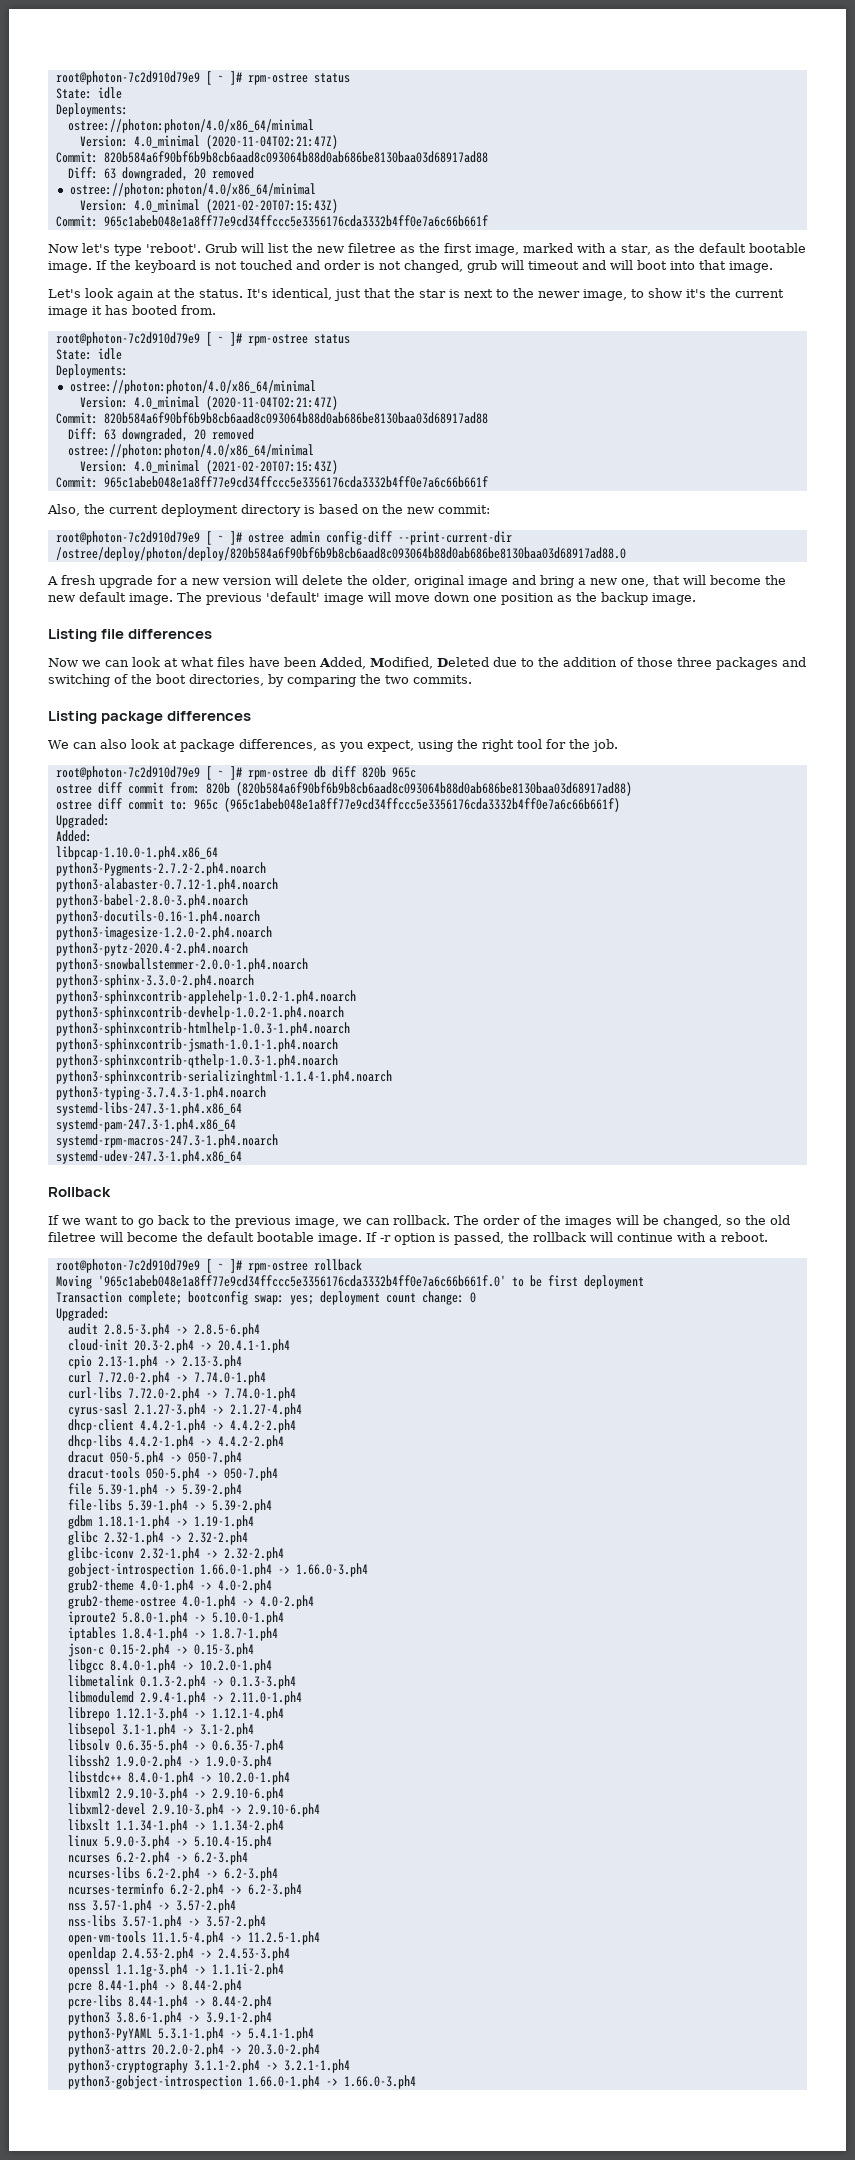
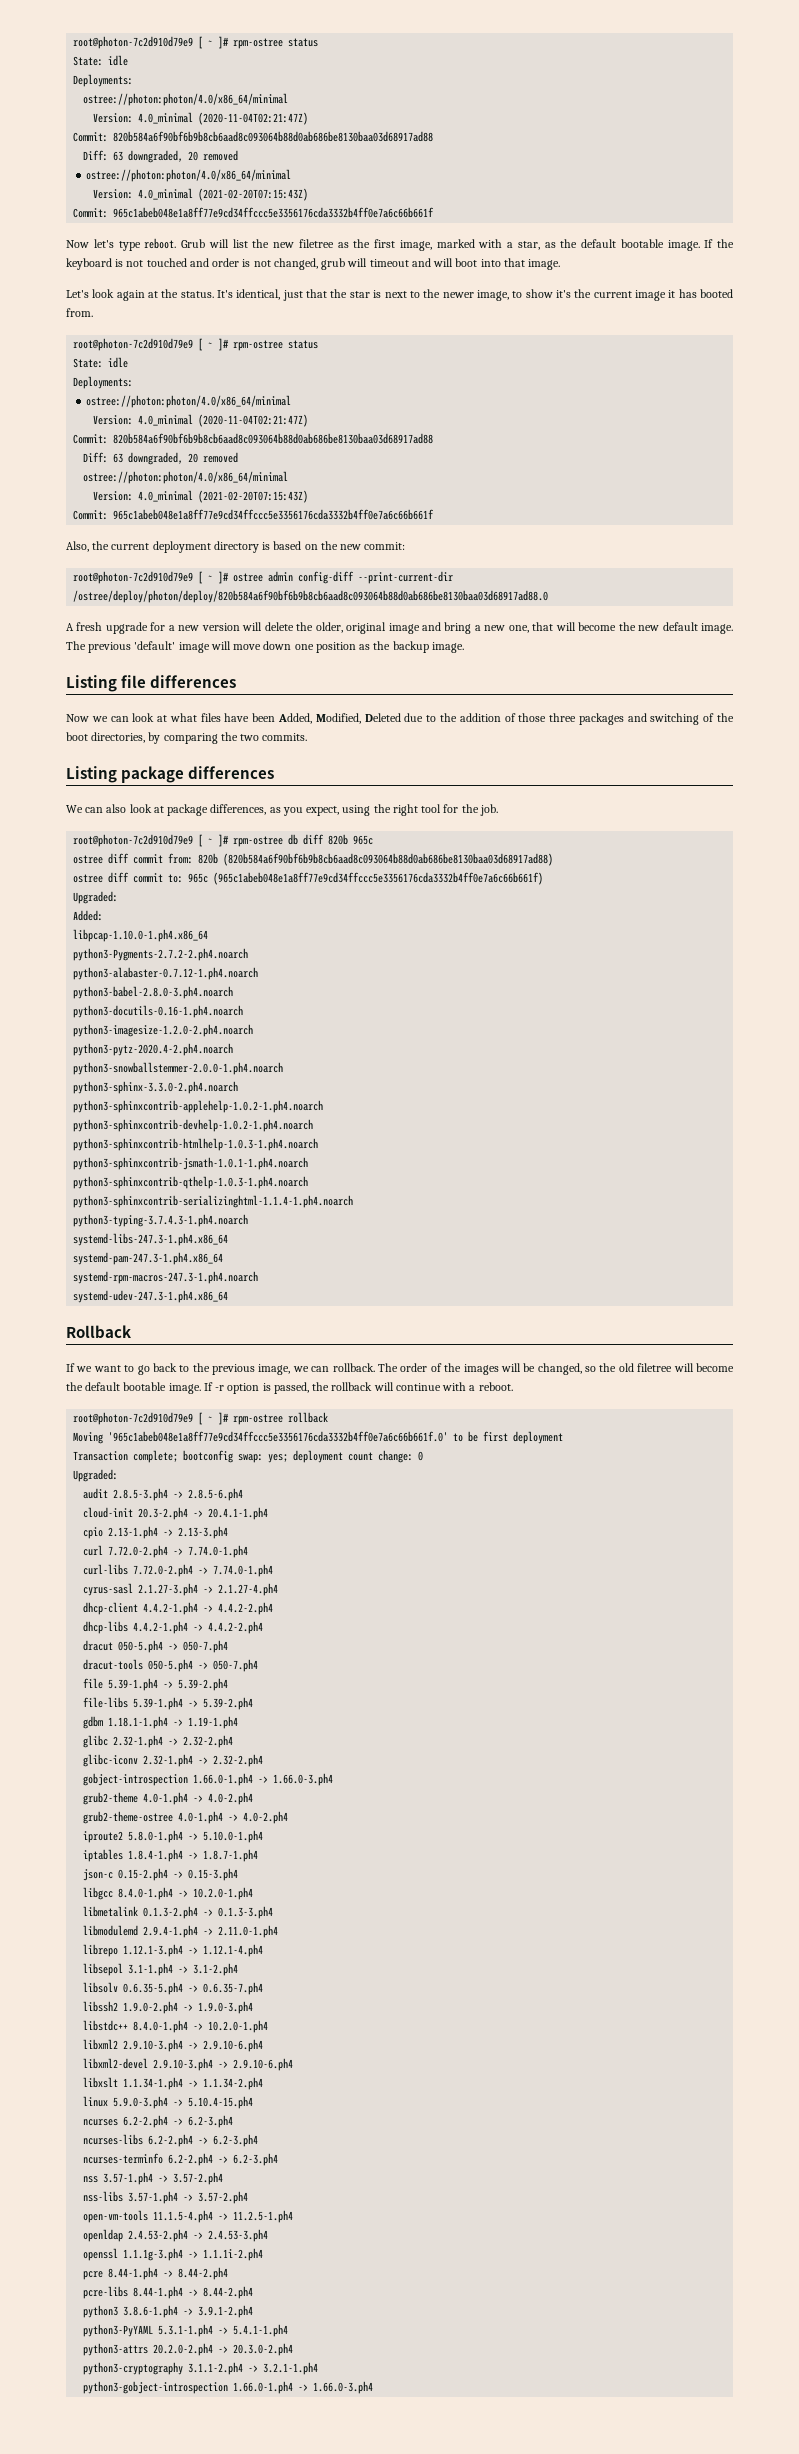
- Now let's type 'reboot'.
+ Now let's type reboot.

